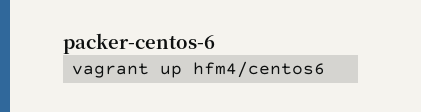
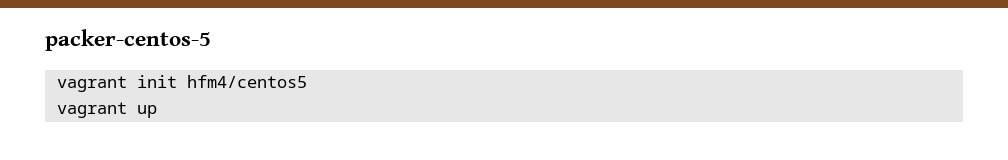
- packer-centos-6
+ packer-centos-5
+ vagrant init hfm4/centos5
- vagrant up hfm4/centos6
+ vagrant up

